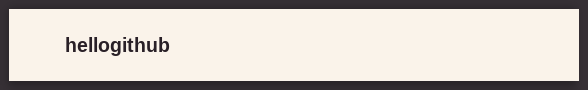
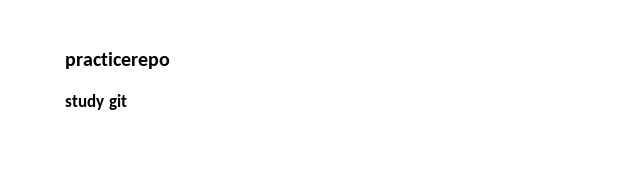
- hellogithub
+ practicerepo
+ study git

